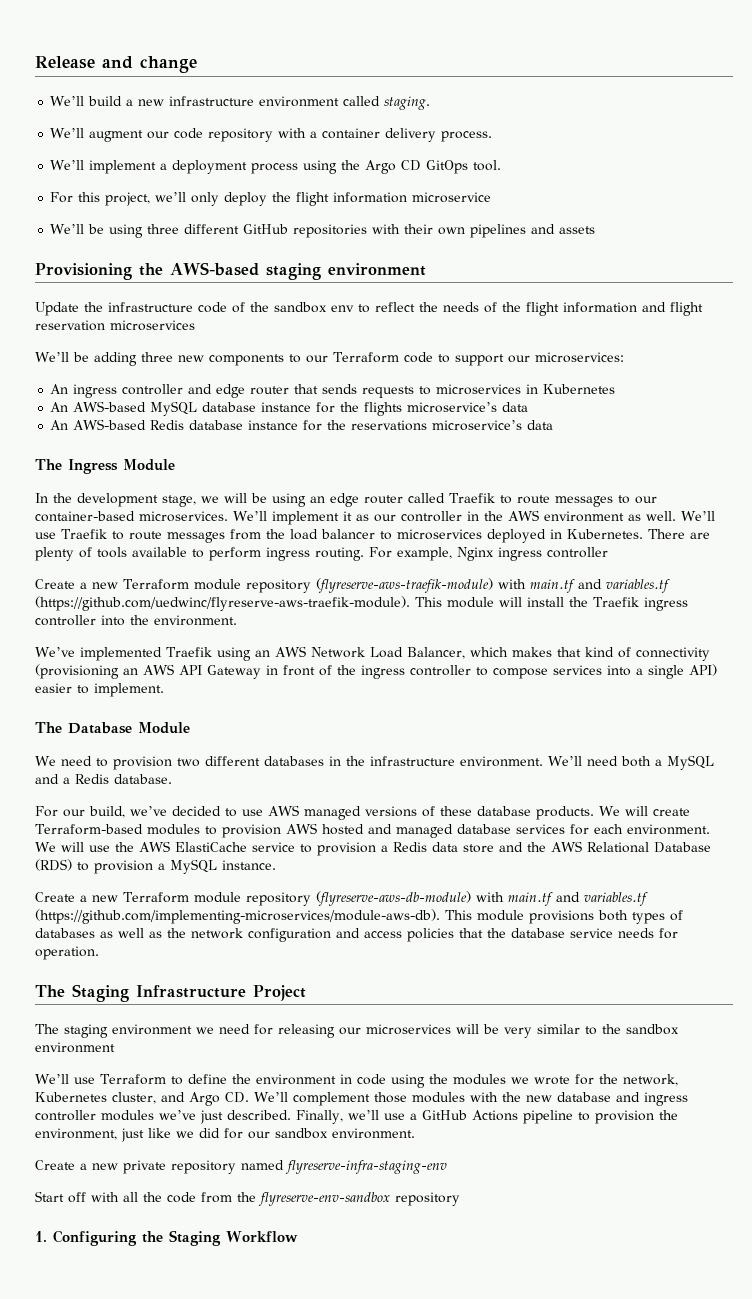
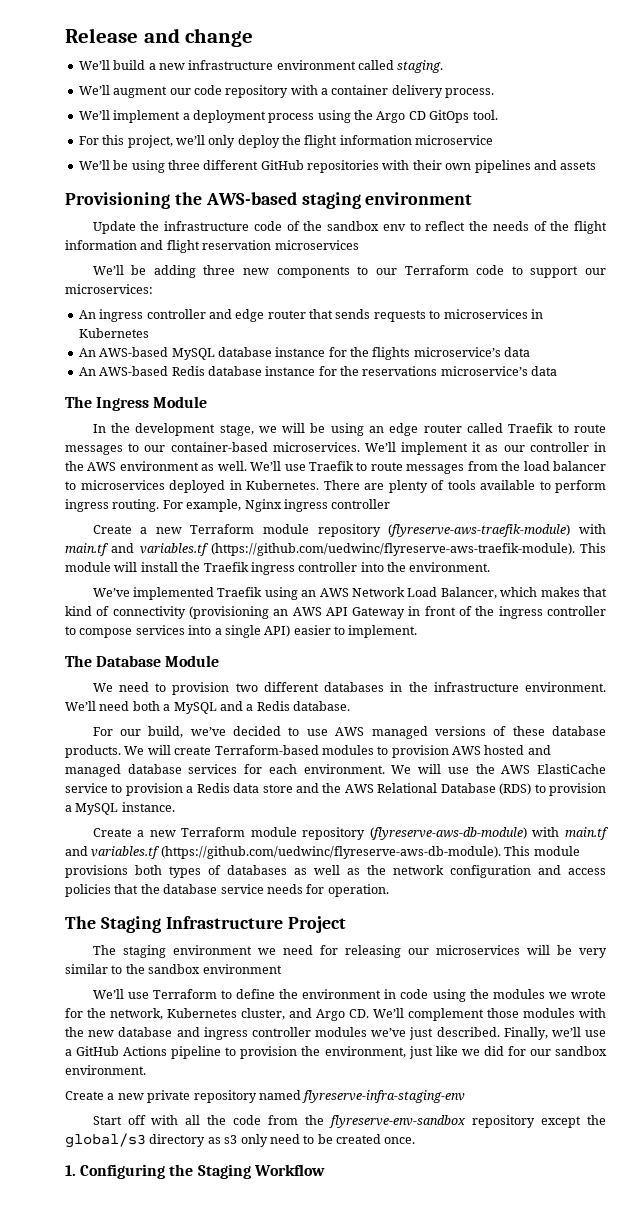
- Create a new Terraform module repository (flyreserve-aws-db-module) with main.tf and variables.tf (https://github.com/implementing-microservices/module-aws-db). This module provisions both types of databases as well as the network configuration and access policies that the database service needs for operation.
+ Create a new Terraform module repository (flyreserve-aws-db-module) with main.tf and variables.tf (https://github.com/uedwinc/flyreserve-aws-db-module). This module provisions both types of databases as well as the network configuration and access policies that the database service needs for operation.
- Start off with all the code from the flyreserve-env-sandbox repository
+ Start off with all the code from the flyreserve-env-sandbox repository except the global/s3 directory as s3 only need to be created once.

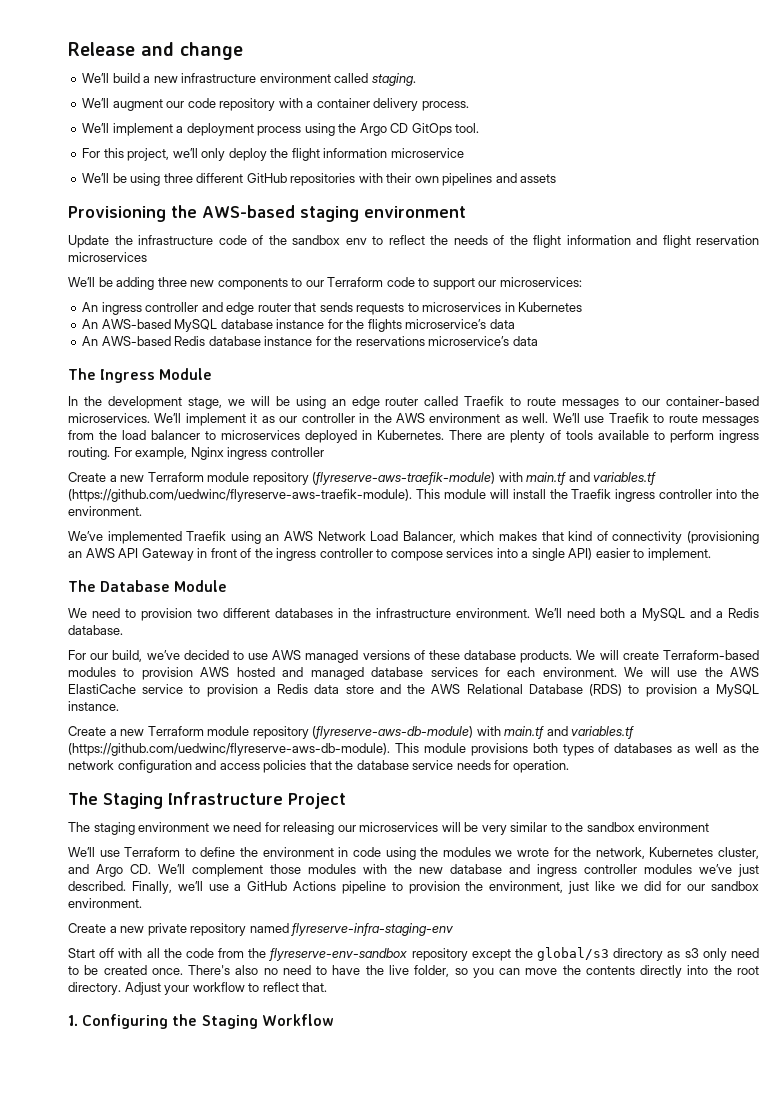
+ There's also no need to have the live folder, so you can move the contents directly into the root directory. Adjust your workflow to reflect that.

